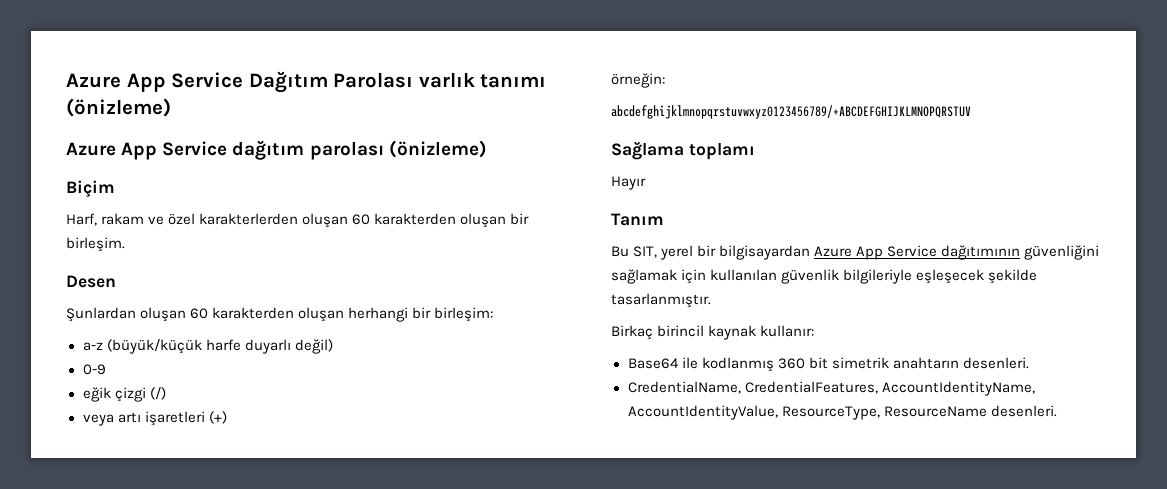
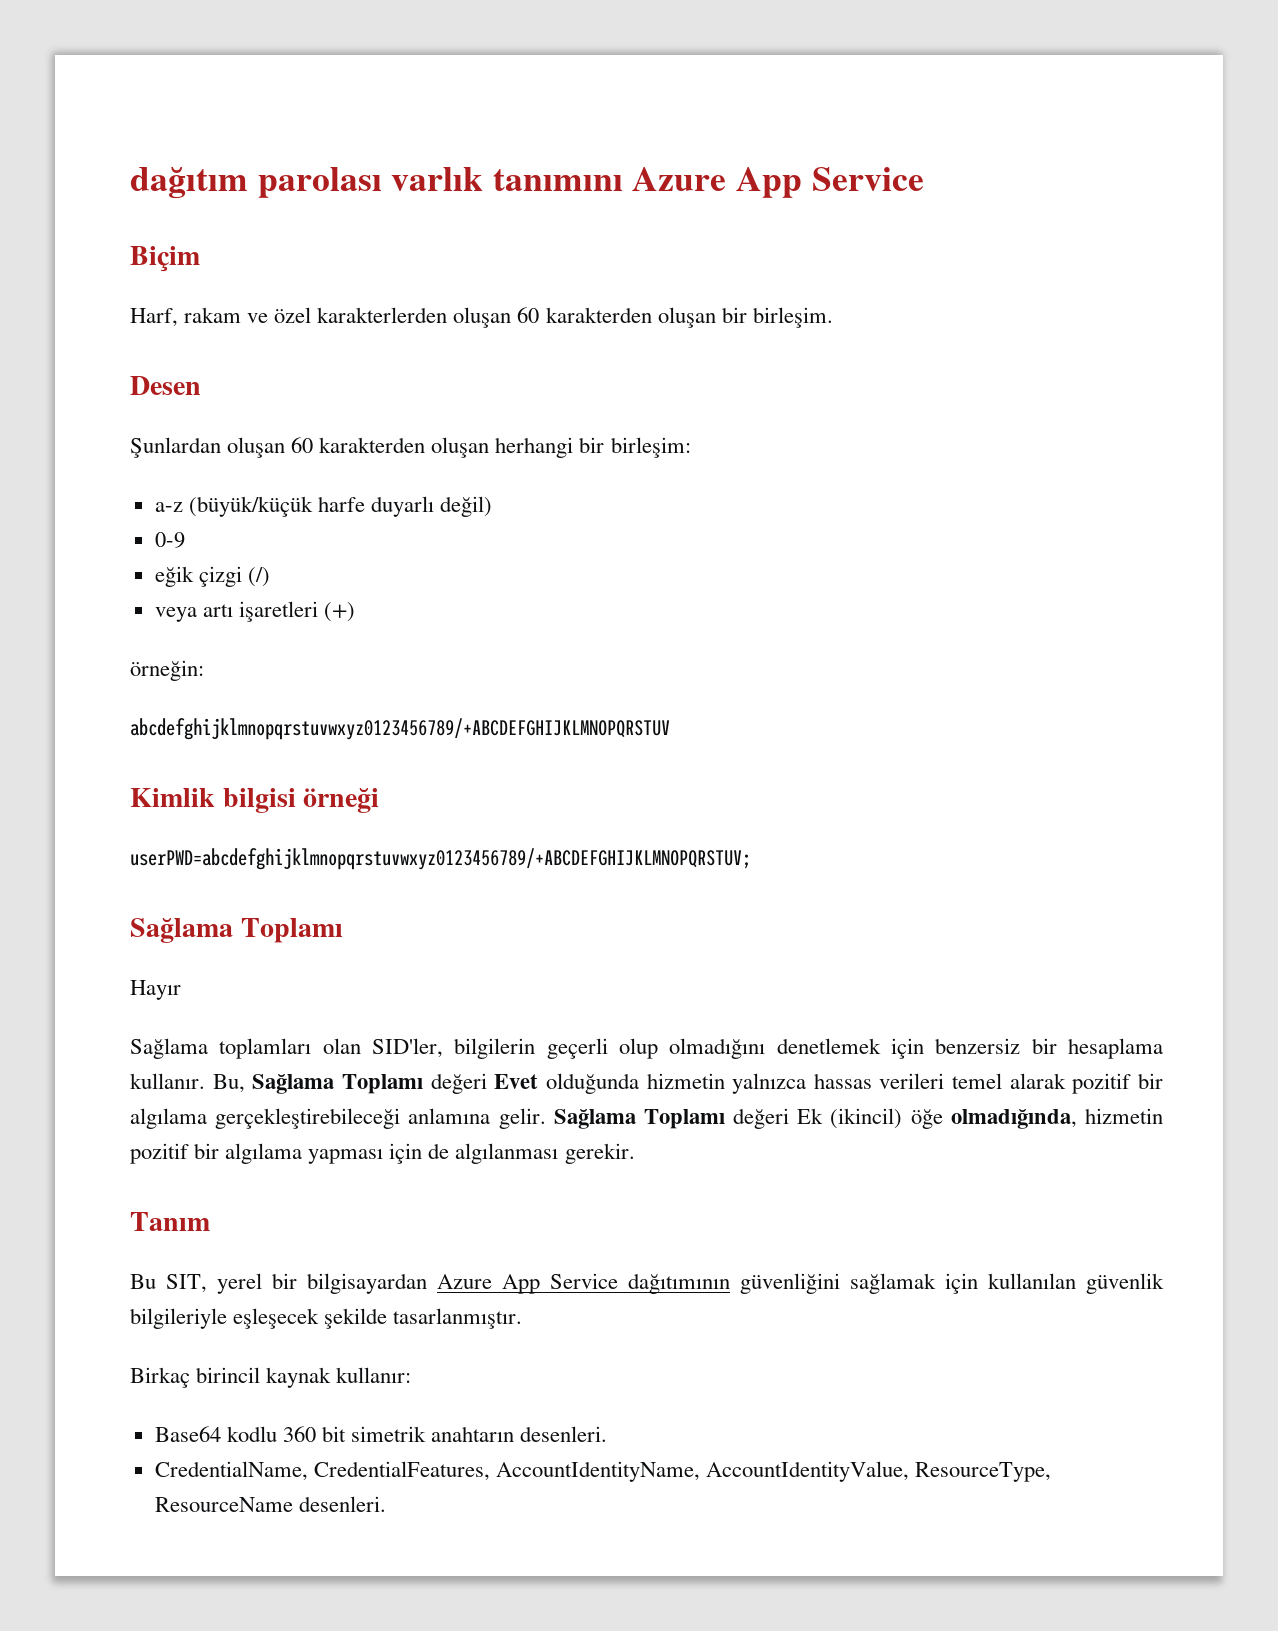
- Azure App Service Dağıtım Parolası varlık tanımı (önizleme)
- Azure App Service dağıtım parolası (önizleme)
+ dağıtım parolası varlık tanımını Azure App Service
- Sağlama toplamı
+ Kimlik bilgisi örneği
+ userPWD=abcdefghijklmnopqrstuvwxyz0123456789/+ABCDEFGHIJKLMNOPQRSTUV;
+ Sağlama Toplamı
+ Sağlama toplamları olan SID'ler, bilgilerin geçerli olup olmadığını denetlemek için benzersiz bir hesaplama kullanır. Bu, Sağlama Toplamı değeri Evet olduğunda hizmetin yalnızca hassas verileri temel alarak pozitif bir algılama gerçekleştirebileceği anlamına gelir. Sağlama Toplamı değeri Ek (ikincil) öğe olmadığında, hizmetin pozitif bir algılama yapması için de algılanması gerekir.
- Base64 ile kodlanmış 360 bit simetrik anahtarın desenleri.
+ Base64 kodlu 360 bit simetrik anahtarın desenleri.

